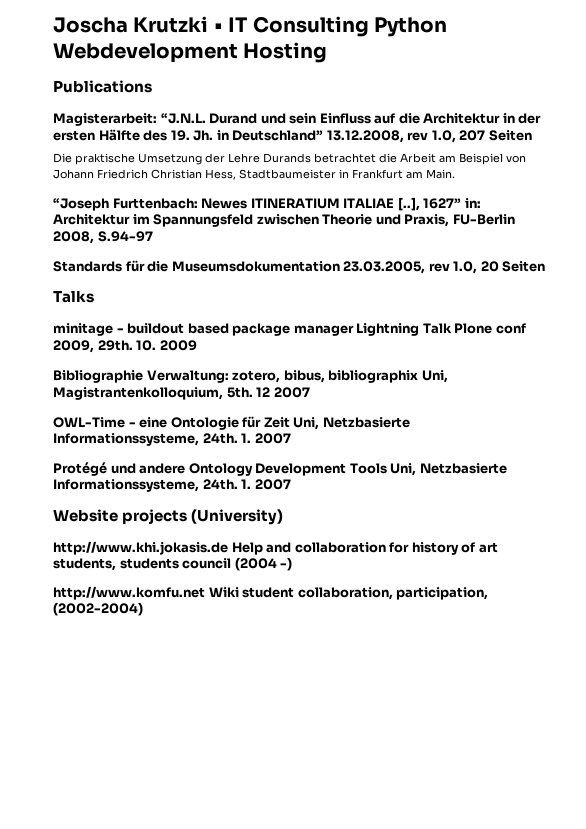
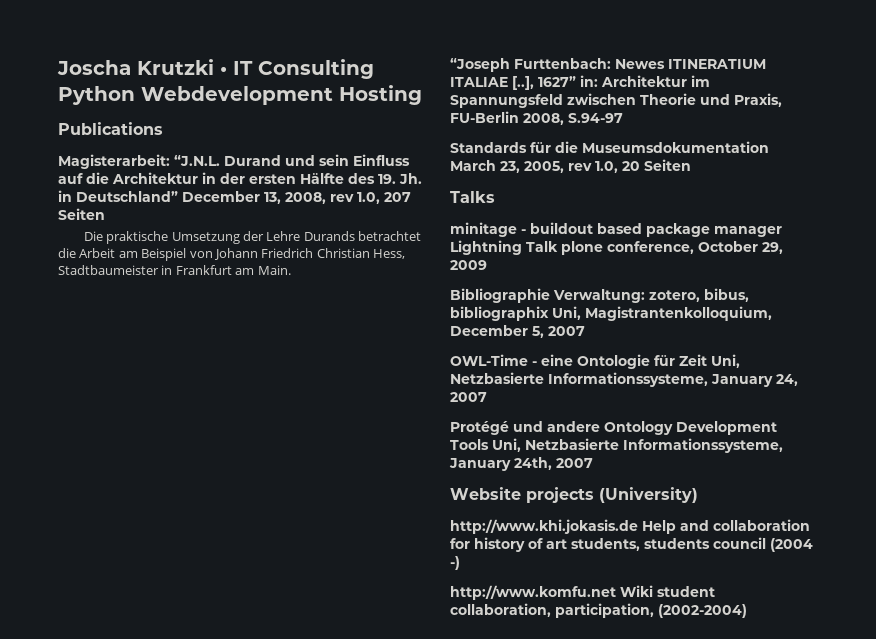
- Magisterarbeit: “J.N.L. Durand und sein Einfluss auf die Architektur in der ersten Hälfte des 19. Jh. in Deutschland” 13.12.2008, rev 1.0, 207 Seiten
+ Magisterarbeit: “J.N.L. Durand und sein Einfluss auf die Architektur in der ersten Hälfte des 19. Jh. in Deutschland” December 13, 2008, rev 1.0, 207 Seiten
- Standards für die Museumsdokumentation 23.03.2005, rev 1.0, 20 Seiten
+ Standards für die Museumsdokumentation March 23, 2005, rev 1.0, 20 Seiten
- minitage - buildout based package manager Lightning Talk Plone conf 2009, 29th. 10. 2009
+ minitage - buildout based package manager Lightning Talk plone conference, October 29, 2009
- Bibliographie Verwaltung: zotero, bibus, bibliographix Uni, Magistrantenkolloquium, 5th. 12 2007
+ Bibliographie Verwaltung: zotero, bibus, bibliographix Uni, Magistrantenkolloquium, December 5, 2007
- OWL-Time - eine Ontologie für Zeit Uni, Netzbasierte Informationssysteme, 24th. 1. 2007
+ OWL-Time - eine Ontologie für Zeit Uni, Netzbasierte Informationssysteme, January 24, 2007
- Protégé und andere Ontology Development Tools Uni, Netzbasierte Informationssysteme, 24th. 1. 2007
+ Protégé und andere Ontology Development Tools Uni, Netzbasierte Informationssysteme, January 24th, 2007

